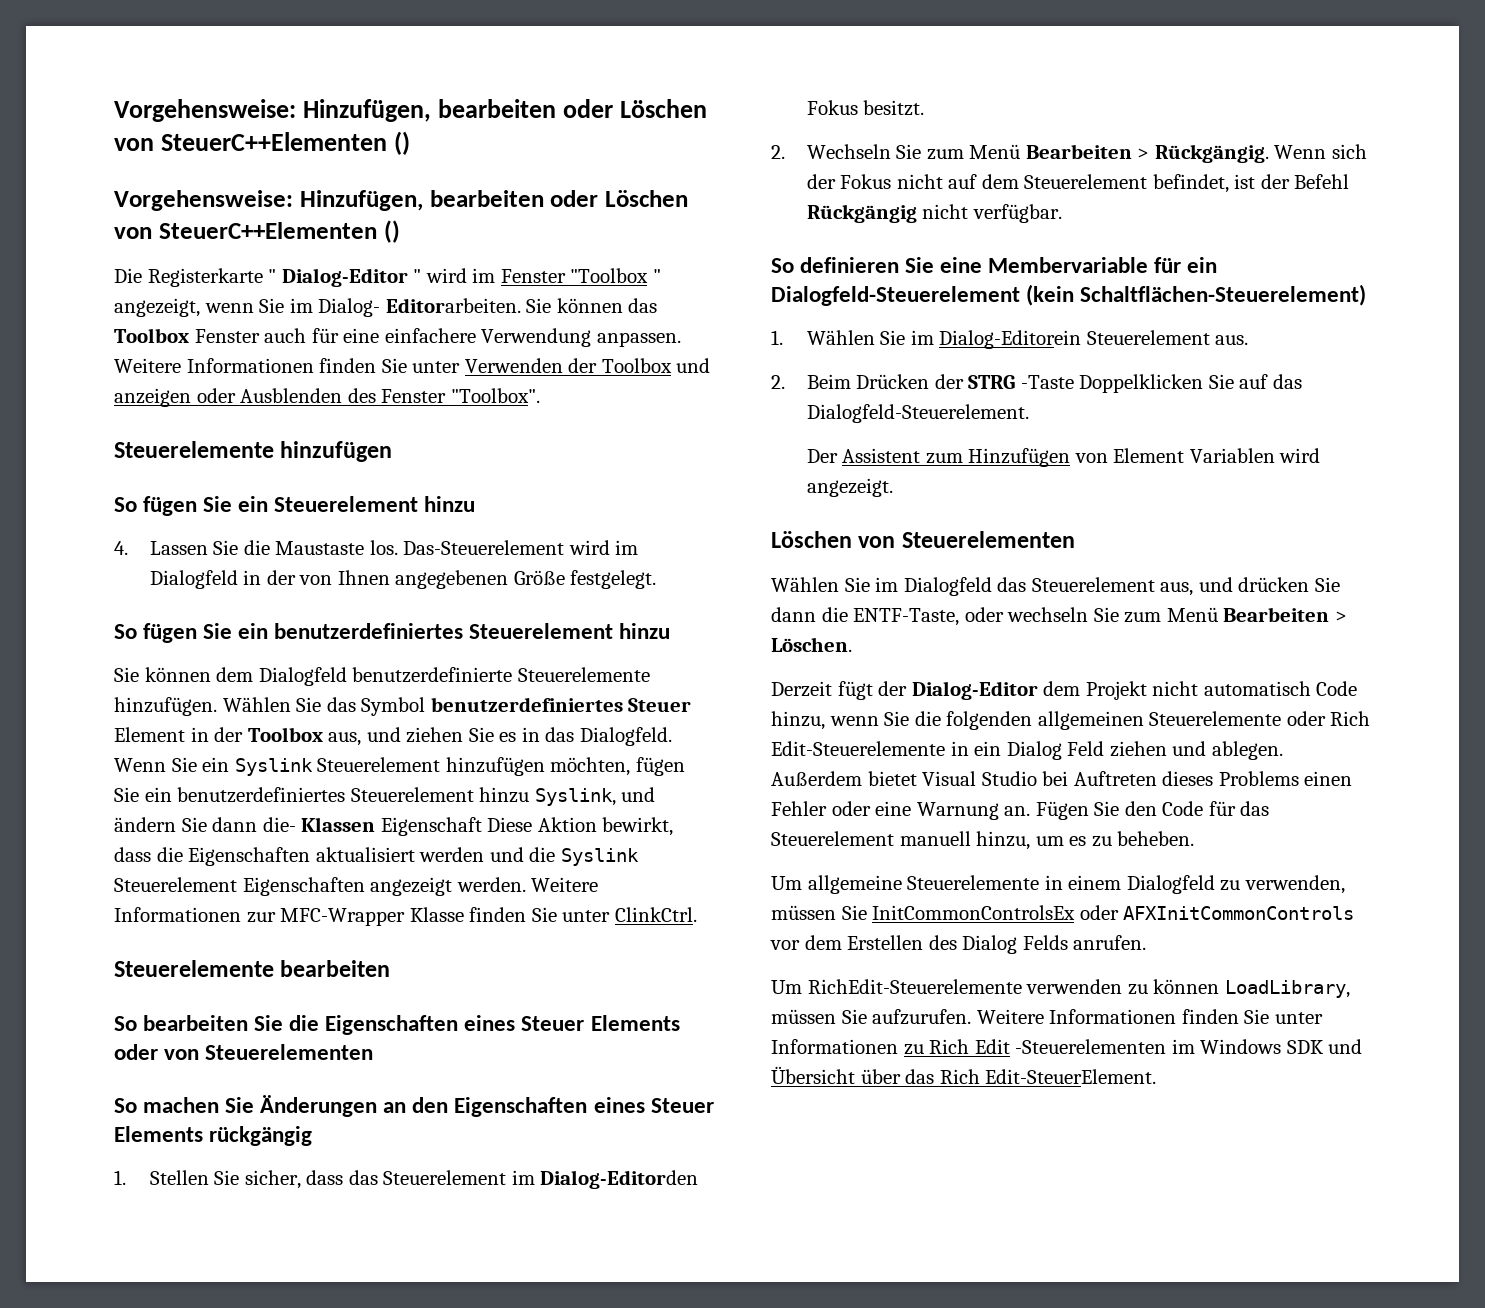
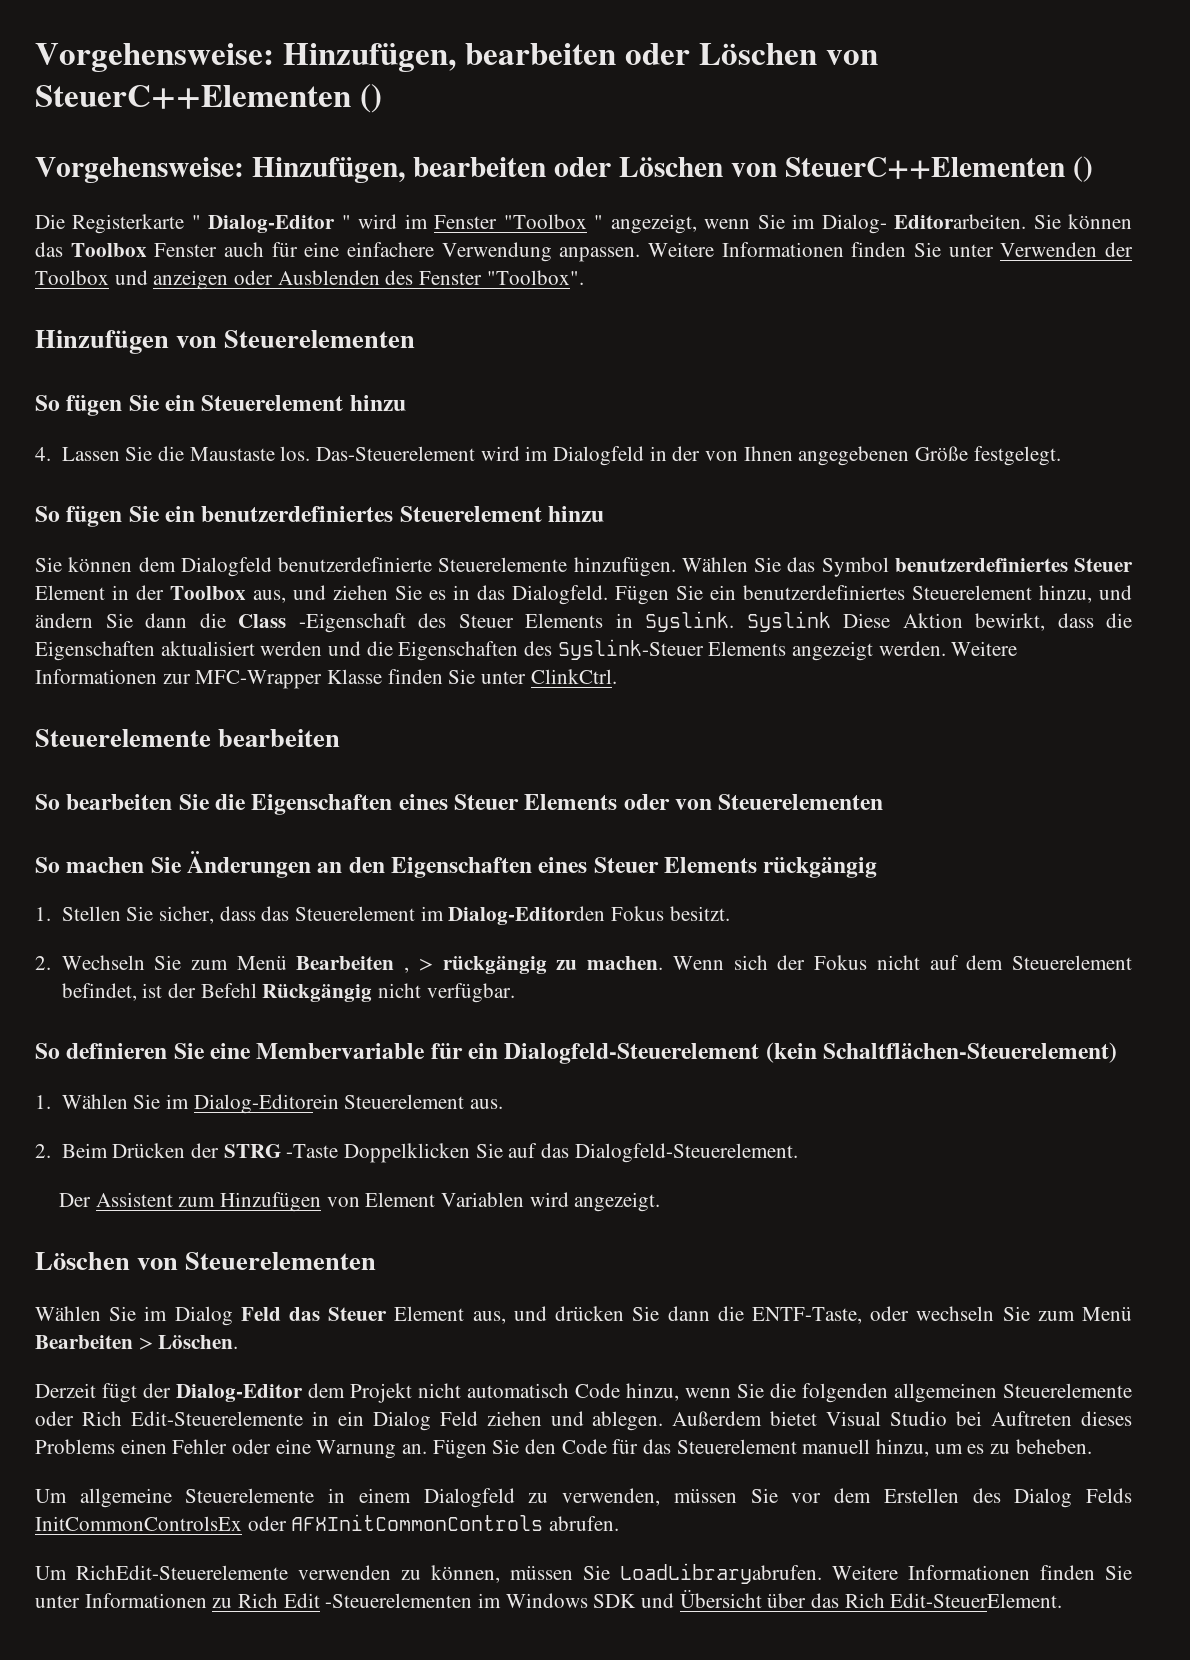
- Steuerelemente hinzufügen
+ Hinzufügen von Steuerelementen
- Wenn Sie ein Syslink Steuerelement hinzufügen möchten, fügen Sie ein benutzerdefiniertes Steuerelement hinzu Syslink, und ändern Sie dann die- Klassen Eigenschaft Diese Aktion bewirkt, dass die Eigenschaften aktualisiert werden und die Syslink Steuerelement Eigenschaften angezeigt werden.
+ Fügen Sie ein benutzerdefiniertes Steuerelement hinzu, und ändern Sie dann die Class -Eigenschaft des Steuer Elements in Syslink. Syslink Diese Aktion bewirkt, dass die Eigenschaften aktualisiert werden und die Eigenschaften des Syslink-Steuer Elements angezeigt werden.
- 2. Wechseln Sie zum Menü Bearbeiten > Rückgängig.
+ 2. Wechseln Sie zum Menü Bearbeiten , > rückgängig zu machen.
- Wählen Sie im Dialogfeld das Steuerelement aus, und drücken Sie dann die ENTF-Taste, oder wechseln Sie zum Menü Bearbeiten > Löschen.
+ Wählen Sie im Dialog Feld das Steuer Element aus, und drücken Sie dann die ENTF-Taste, oder wechseln Sie zum Menü Bearbeiten > Löschen.
- Um allgemeine Steuerelemente in einem Dialogfeld zu verwenden, müssen Sie InitCommonControlsEx oder AFXInitCommonControls vor dem Erstellen des Dialog Felds anrufen.
+ Um allgemeine Steuerelemente in einem Dialogfeld zu verwenden, müssen Sie vor dem Erstellen des Dialog Felds InitCommonControlsEx oder AFXInitCommonControls abrufen.
- Um RichEdit-Steuerelemente verwenden zu können LoadLibrary, müssen Sie aufzurufen.
+ Um RichEdit-Steuerelemente verwenden zu können, müssen Sie LoadLibraryabrufen.

